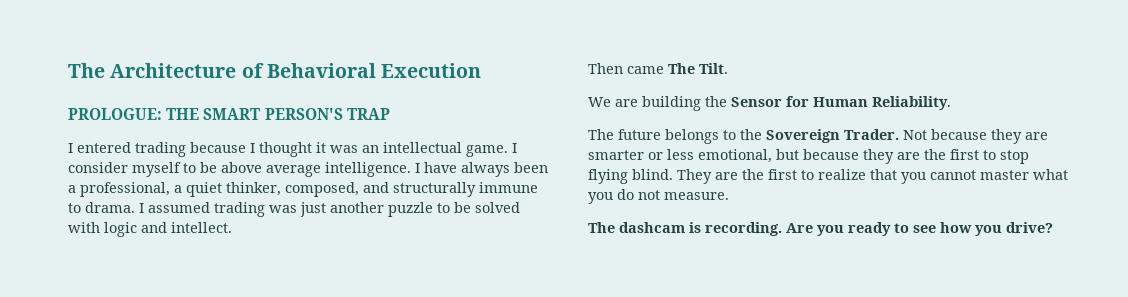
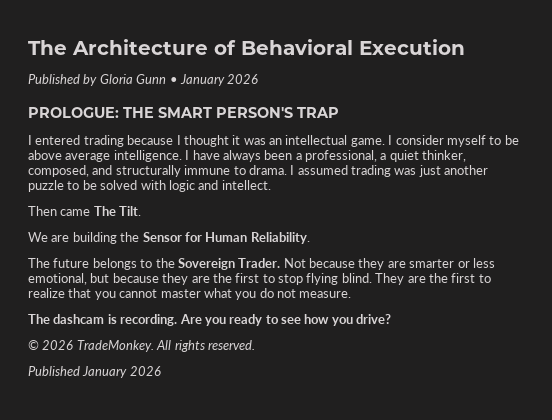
+ Published by Gloria Gunn • January 2026
+ © 2026 TradeMonkey. All rights reserved.
+ Published January 2026

